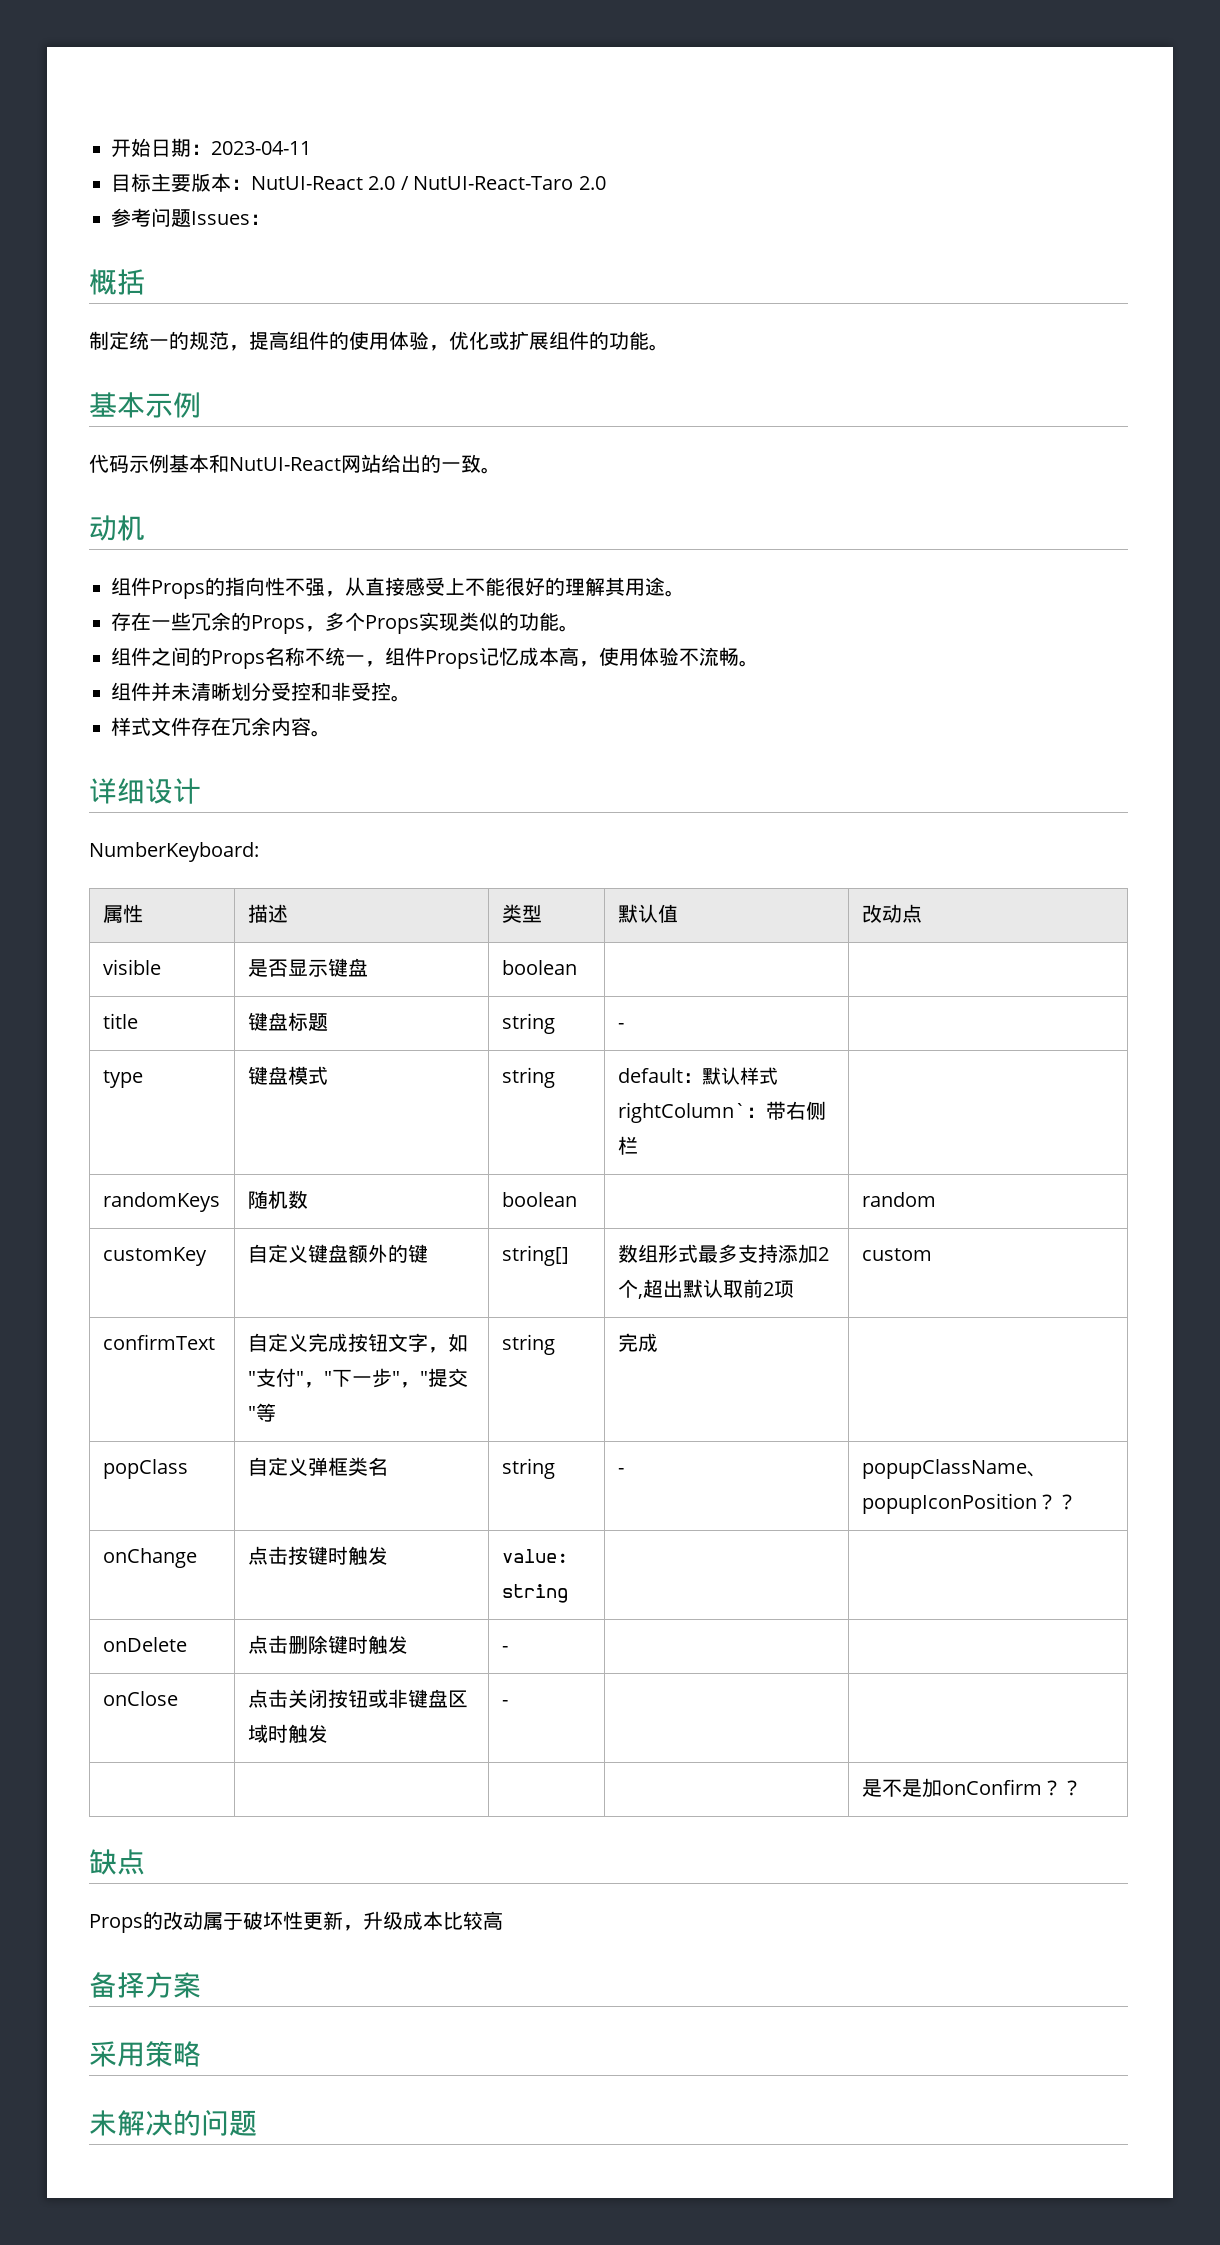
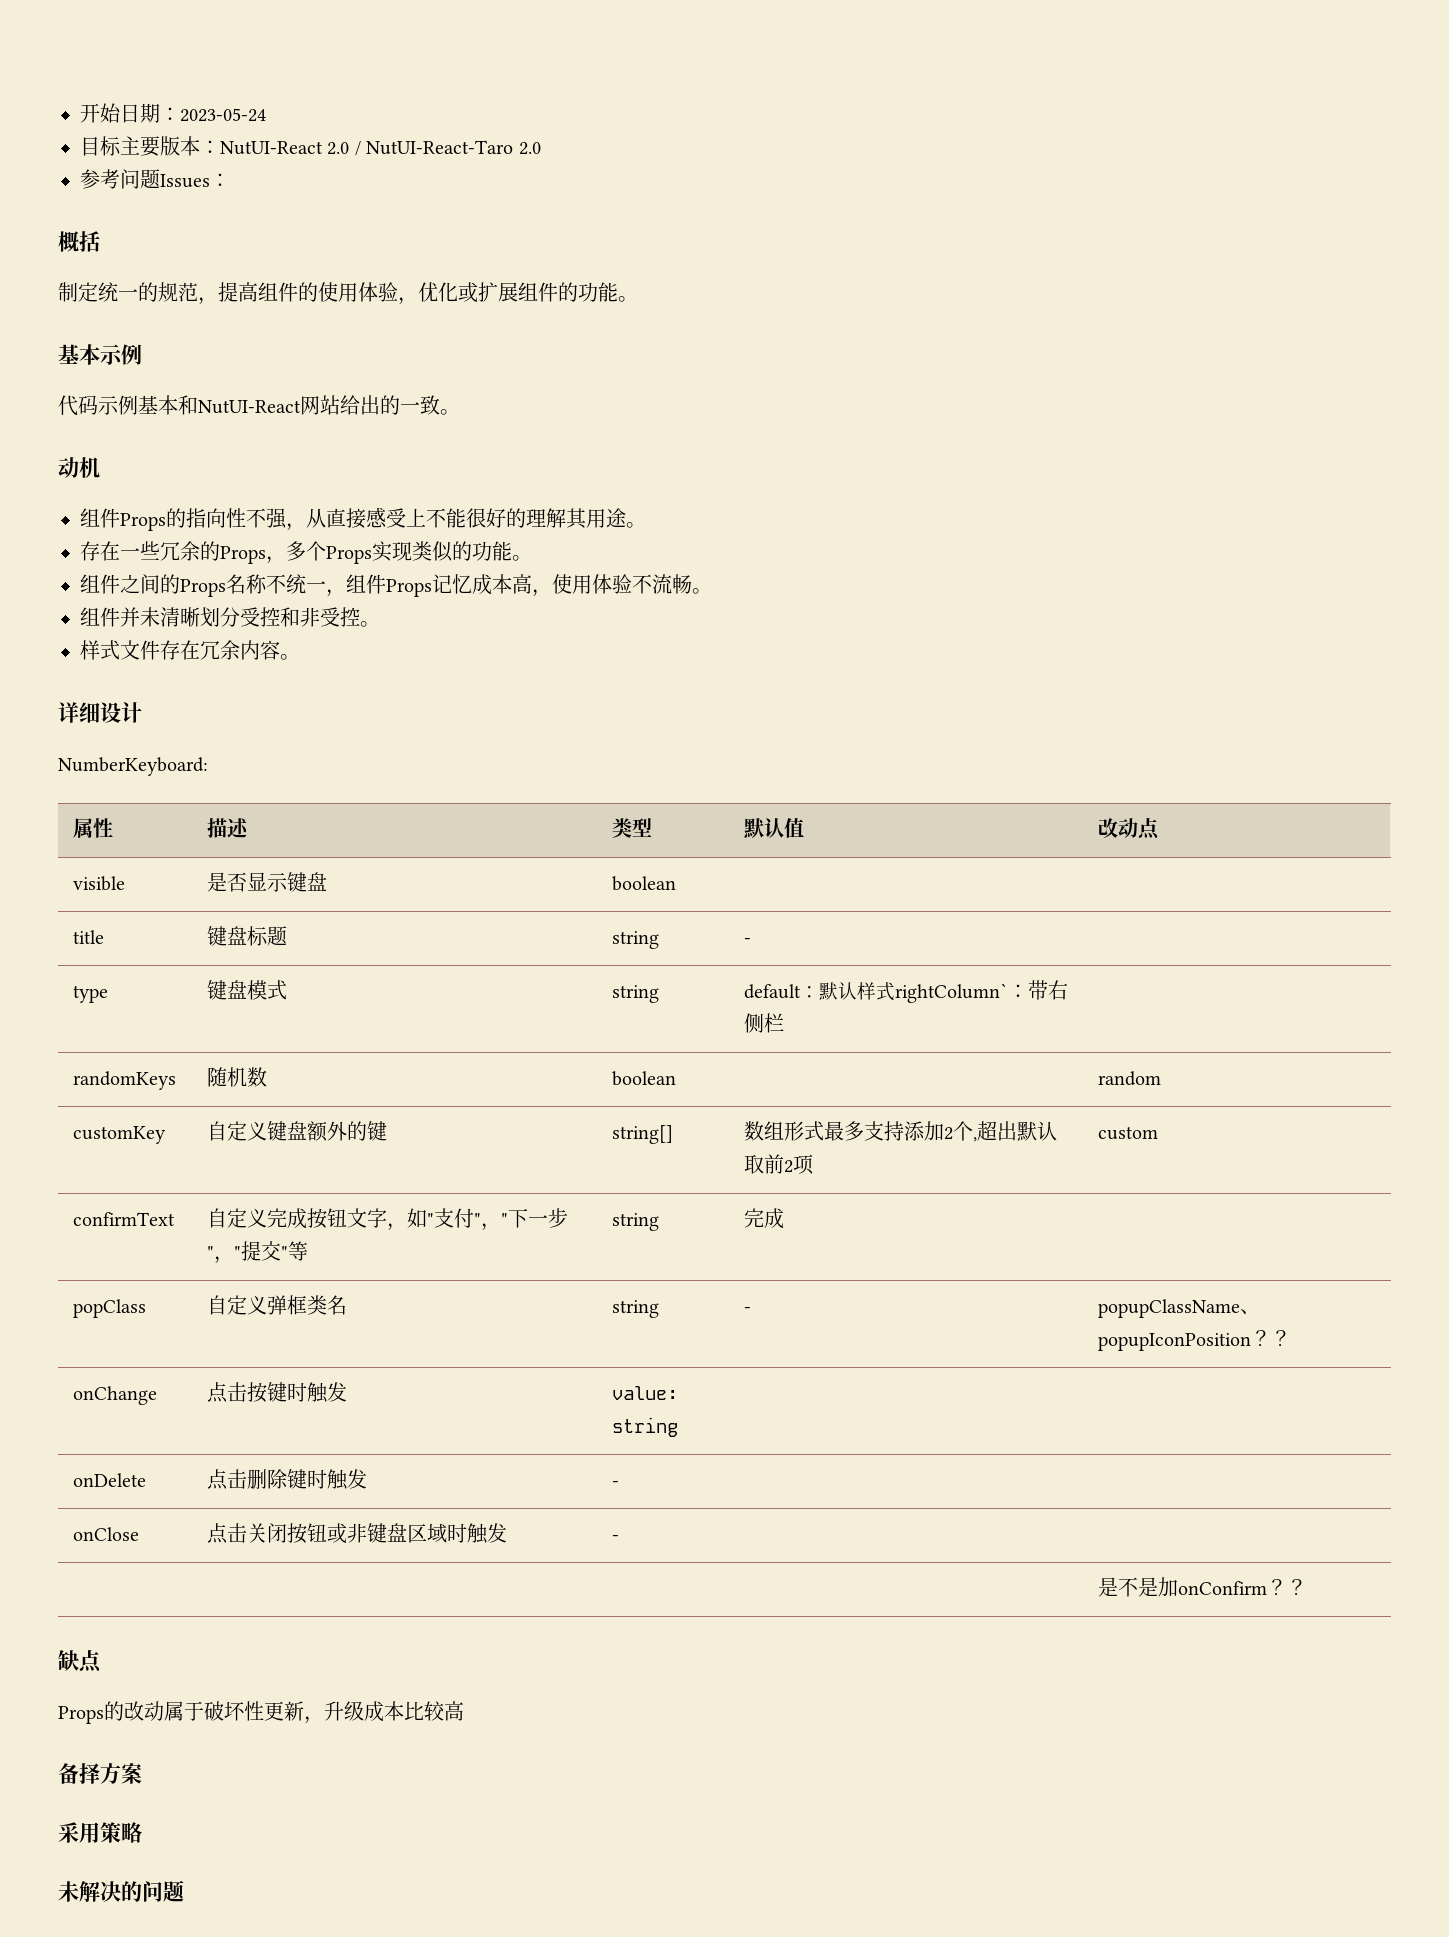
- 开始日期：2023-04-11
+ 开始日期：2023-05-24

